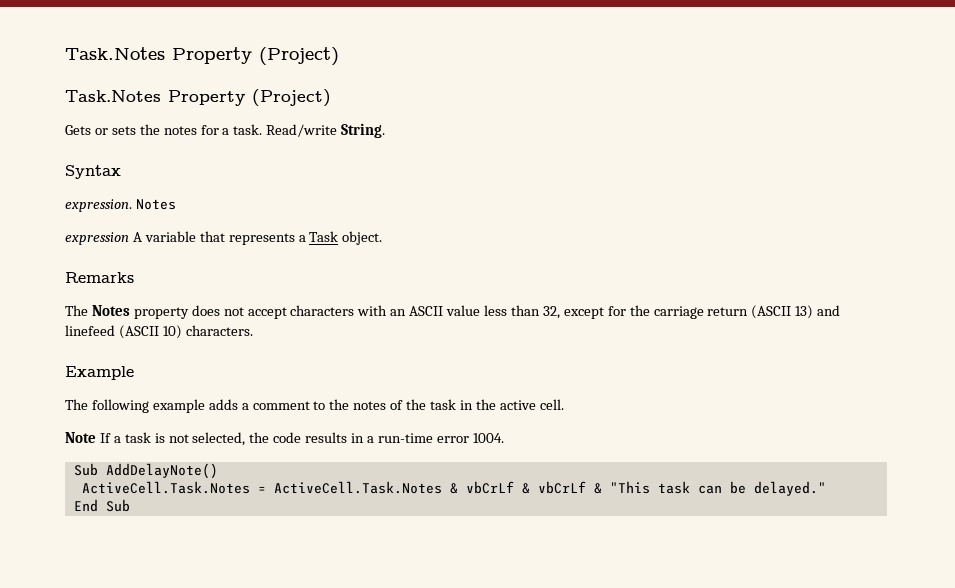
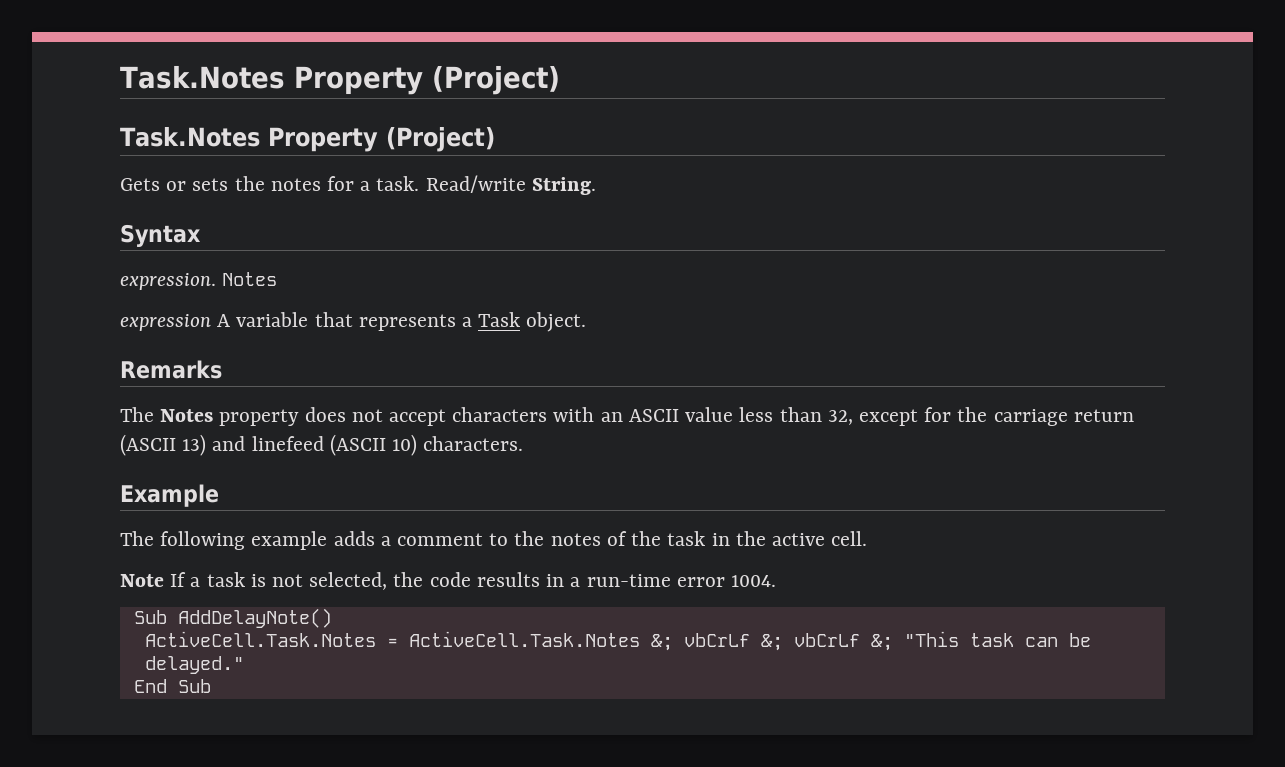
- ActiveCell.Task.Notes = ActiveCell.Task.Notes & vbCrLf & vbCrLf & "This task can be delayed."
+ ActiveCell.Task.Notes = ActiveCell.Task.Notes &; vbCrLf &; vbCrLf &; "This task can be delayed."

